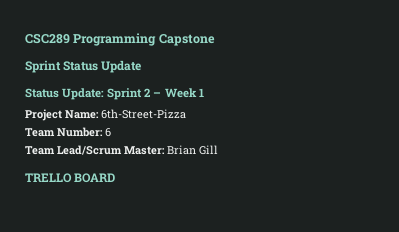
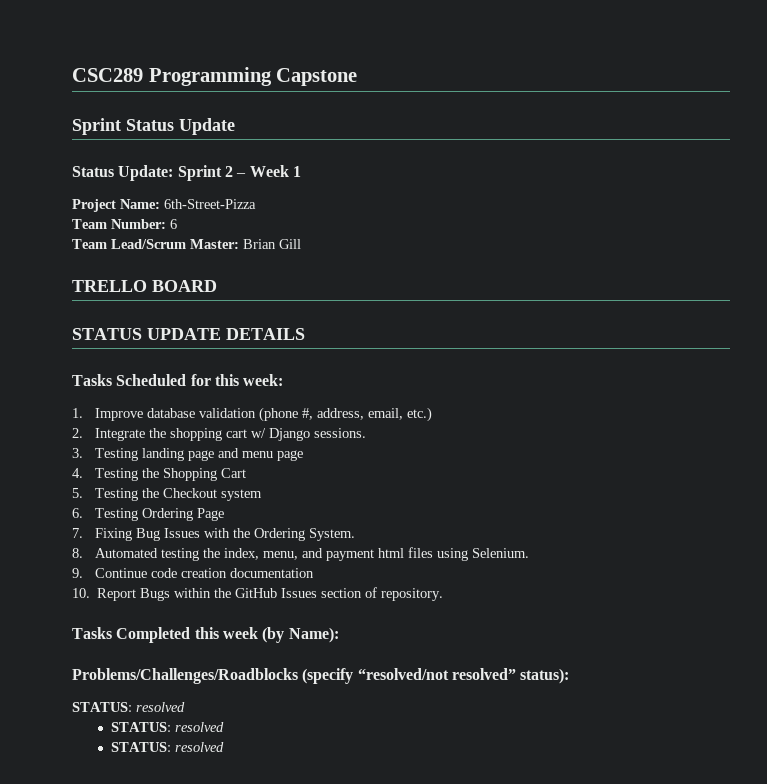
+ STATUS UPDATE DETAILS
+ Tasks Scheduled for this week:
+ 1. Improve database validation (phone #, address, email, etc.)
+ 2. Integrate the shopping cart w/ Django sessions.
+ 3. Testing landing page and menu page
+ 4. Testing the Shopping Cart
+ 5. Testing the Checkout system
+ 6. Testing Ordering Page
+ 7. Fixing Bug Issues with the Ordering System.
+ 8. Automated testing the index, menu, and payment html files using Selenium.
+ 9. Continue code creation documentation
+ 10. Report Bugs within the GitHub Issues section of repository.
+ Tasks Completed this week (by Name):
+ Problems/Challenges/Roadblocks (specify “resolved/not resolved” status):
+ STATUS: resolved
+ STATUS: resolved
+ STATUS: resolved

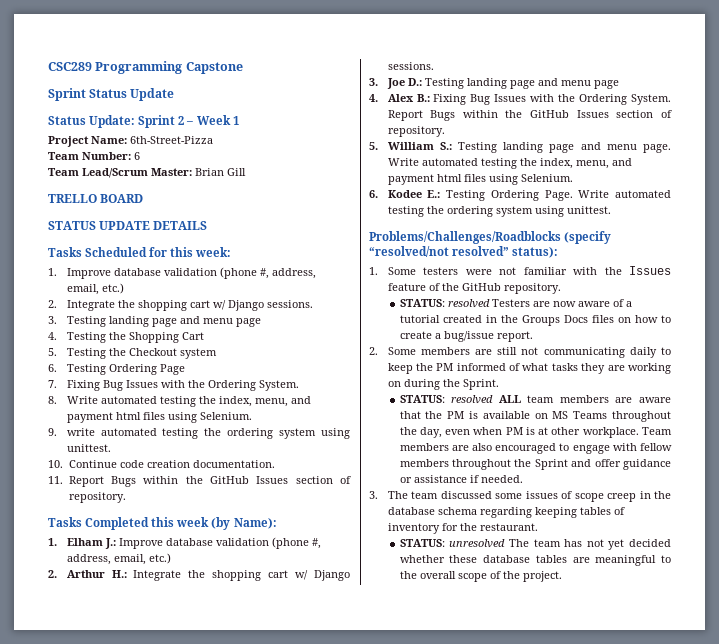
- 8. Automated testing the index, menu, and payment html files using Selenium.
+ 8. Write automated testing the index, menu, and payment html files using Selenium.
- 9. Continue code creation documentation
- 10. Report Bugs within the GitHub Issues section of repository.
+ 9. write automated testing the ordering system using unittest.
+ 10. Continue code creation documentation.
+ 11. Report Bugs within the GitHub Issues section of repository.
+ 1. Elham J.: Improve database validation (phone #, address, email, etc.)
+ 2. Arthur H.: Integrate the shopping cart w/ Django sessions.
+ 3. Joe D.: Testing landing page and menu page
+ 4. Alex B.: Fixing Bug Issues with the Ordering System. Report Bugs within the GitHub Issues section of repository.
+ 5. William S.: Testing landing page and menu page. Write automated testing the index, menu, and payment html files using Selenium.
+ 6. Kodee E.: Testing Ordering Page. Write automated testing the ordering system using unittest.
  Problems/Challenges/Roadblocks (specify “resolved/not resolved” status):
- STATUS: resolved
- STATUS: resolved
- STATUS: resolved
+ 1. Some testers were not familiar with the Issues feature of the GitHub repository.
+ STATUS: resolved Testers are now aware of a tutorial created in the Groups Docs files on how to create a bug/issue report.
+ 2. Some members are still not communicating daily to keep the PM informed of what tasks they are working on during the Sprint.
+ STATUS: resolved ALL team members are aware that the PM is available on MS Teams throughout the day, even when PM is at other workplace. Team members are also encouraged to engage with fellow members throughout the Sprint and offer guidance or assistance if needed.
+ 3. The team discussed some issues of scope creep in the database schema regarding keeping tables of inventory for the restaurant.
+ STATUS: unresolved The team has not yet decided whether these database tables are meaningful to the overall scope of the project.

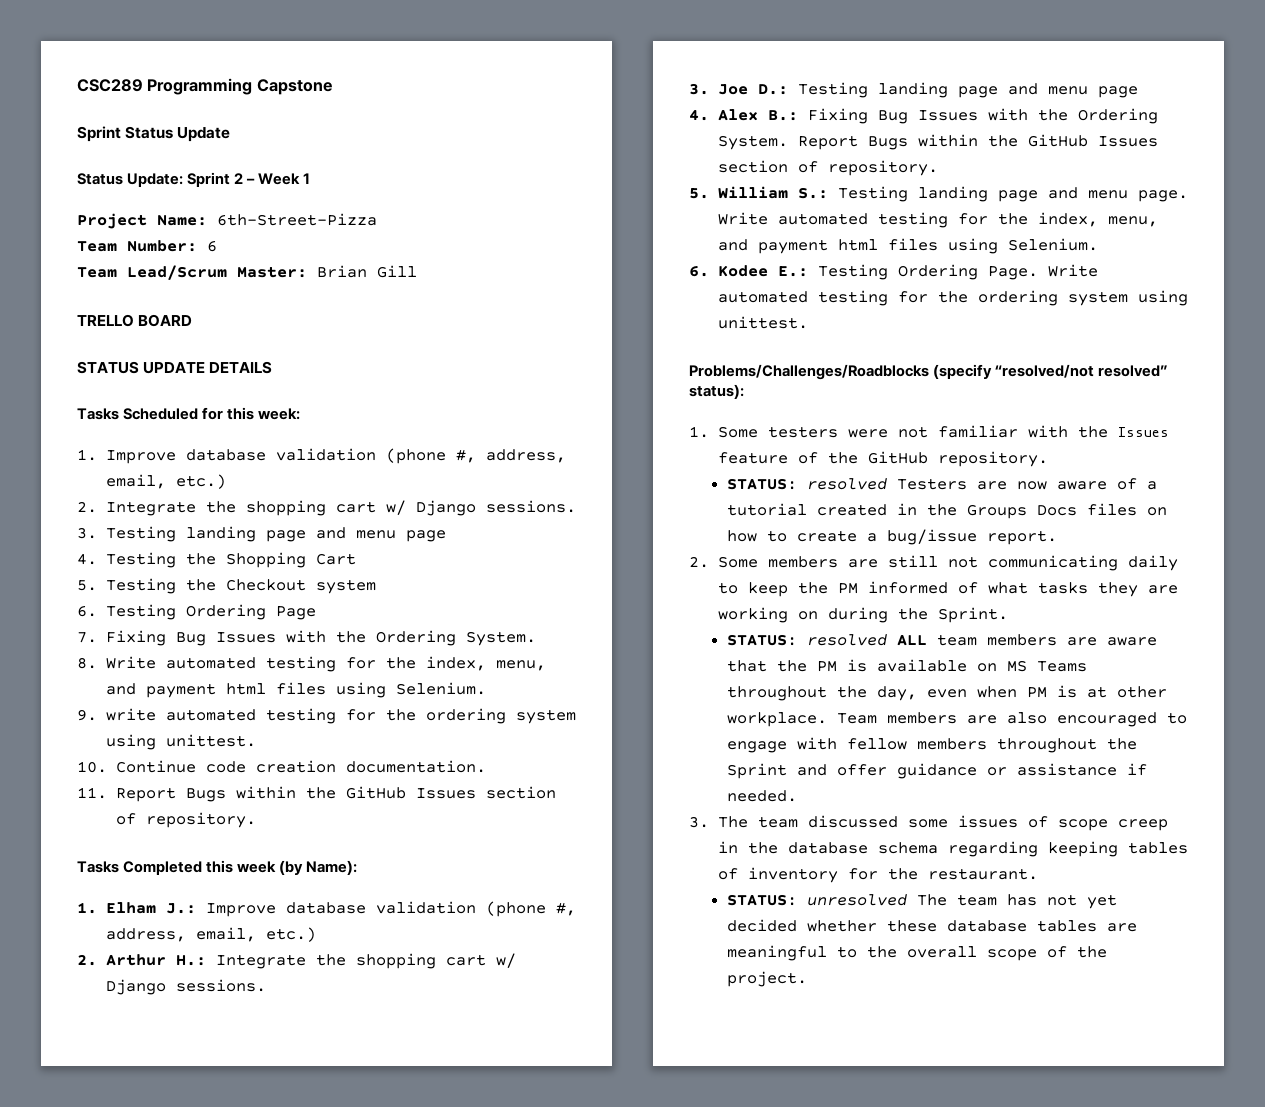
- 8. Write automated testing the index, menu, and payment html files using Selenium.
+ 8. Write automated testing for the index, menu, and payment html files using Selenium.
- 9. write automated testing the ordering system using unittest.
+ 9. write automated testing for the ordering system using unittest.
- 5. William S.: Testing landing page and menu page. Write automated testing the index, menu, and payment html files using Selenium.
+ 5. William S.: Testing landing page and menu page. Write automated testing for the index, menu, and payment html files using Selenium.
- Write automated testing the ordering system using unittest.
+ Write automated testing for the ordering system using unittest.

